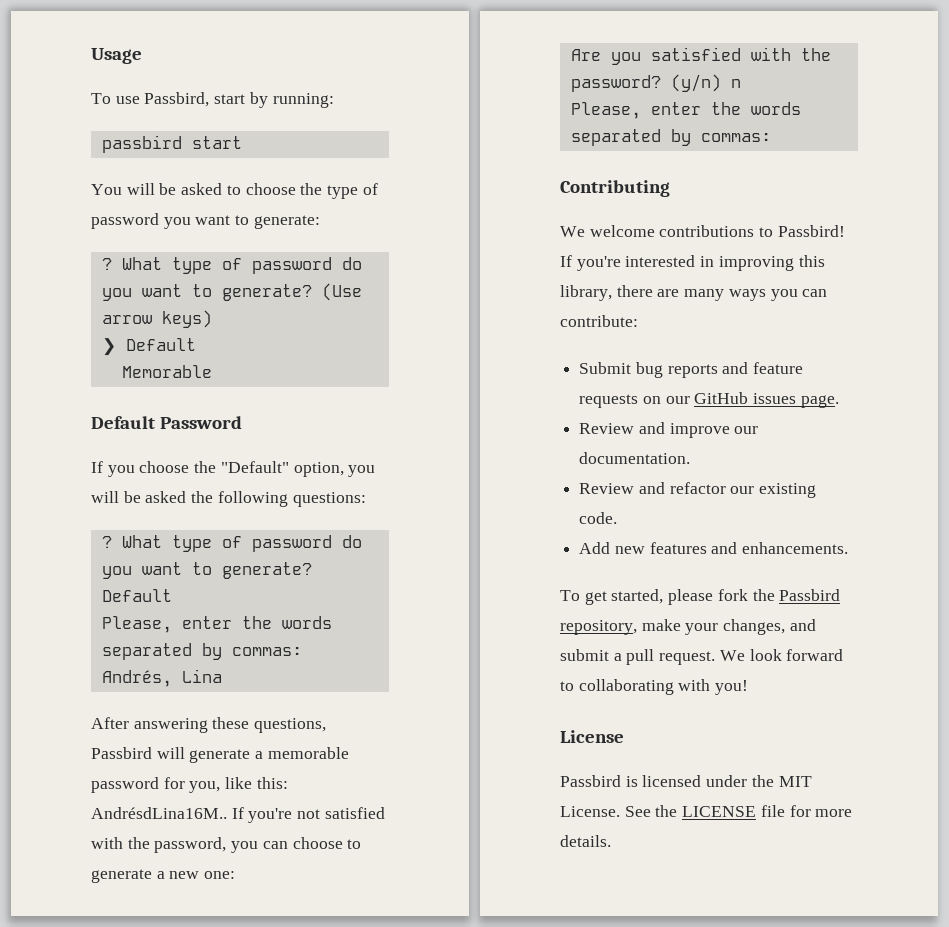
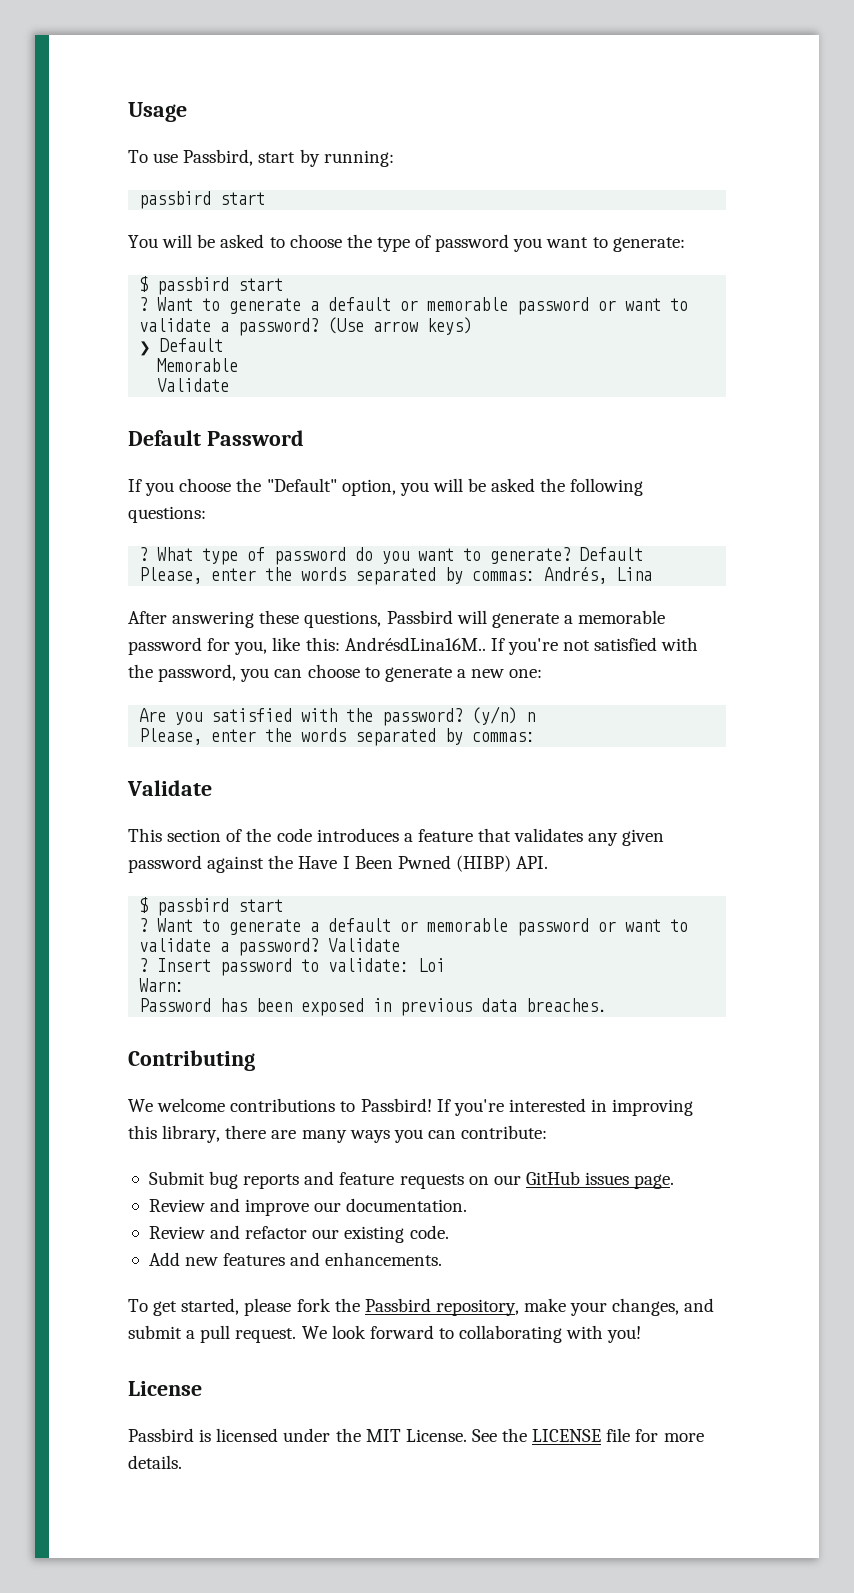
  You will be asked to choose the type of password you want to generate:
- ? What type of password do you want to generate?
+ $ passbird start
+ ? Want to generate a default or memorable password or want to validate a password?
  Memorable
+ Validate
  (y/n) n
  Please, enter the words separated by commas:
+ Validate
+ This section of the code introduces a feature that validates any given password against the Have I Been Pwned (HIBP) API.
+ $ passbird start
+ ? Want to generate a default or memorable password or want to validate a password? Validate
+ ? Insert password to validate: Loi
+ Warn:
+ Password has been exposed in previous data breaches.

